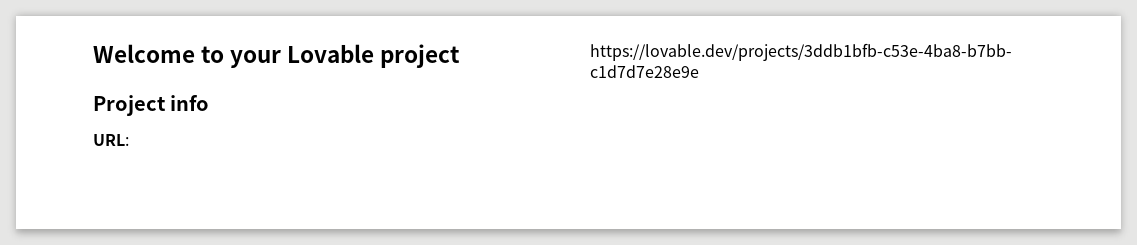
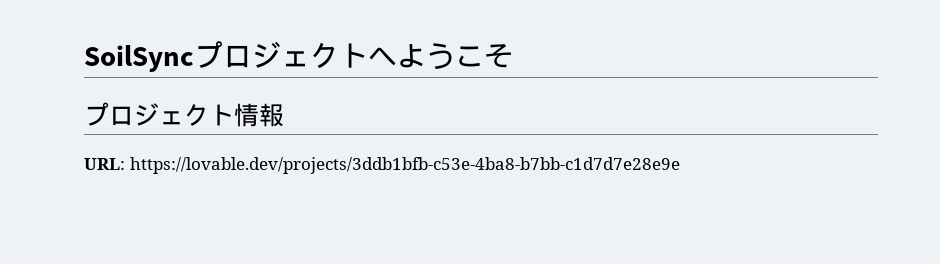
- Welcome to your Lovable project
- Project info
+ SoilSyncプロジェクトへようこそ
+ プロジェクト情報

